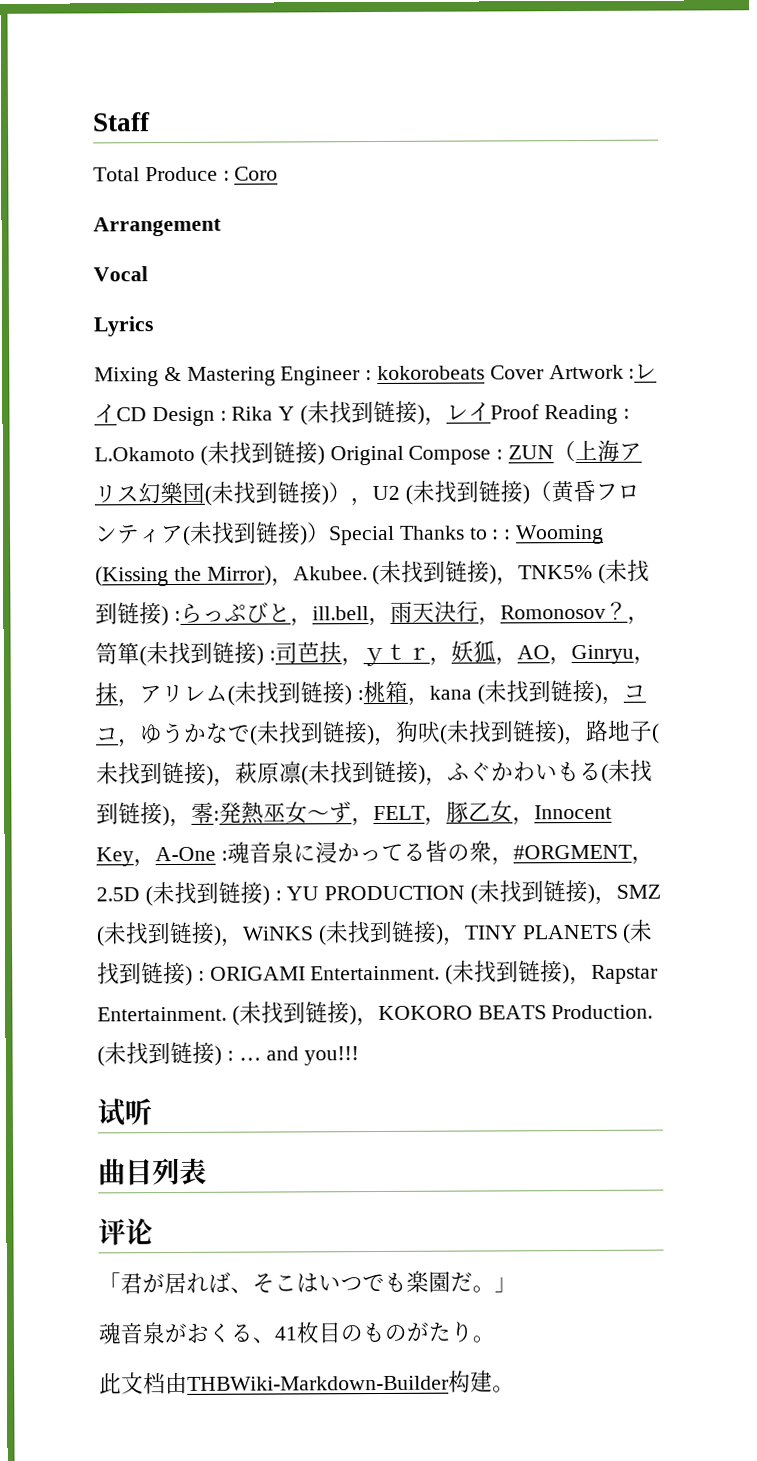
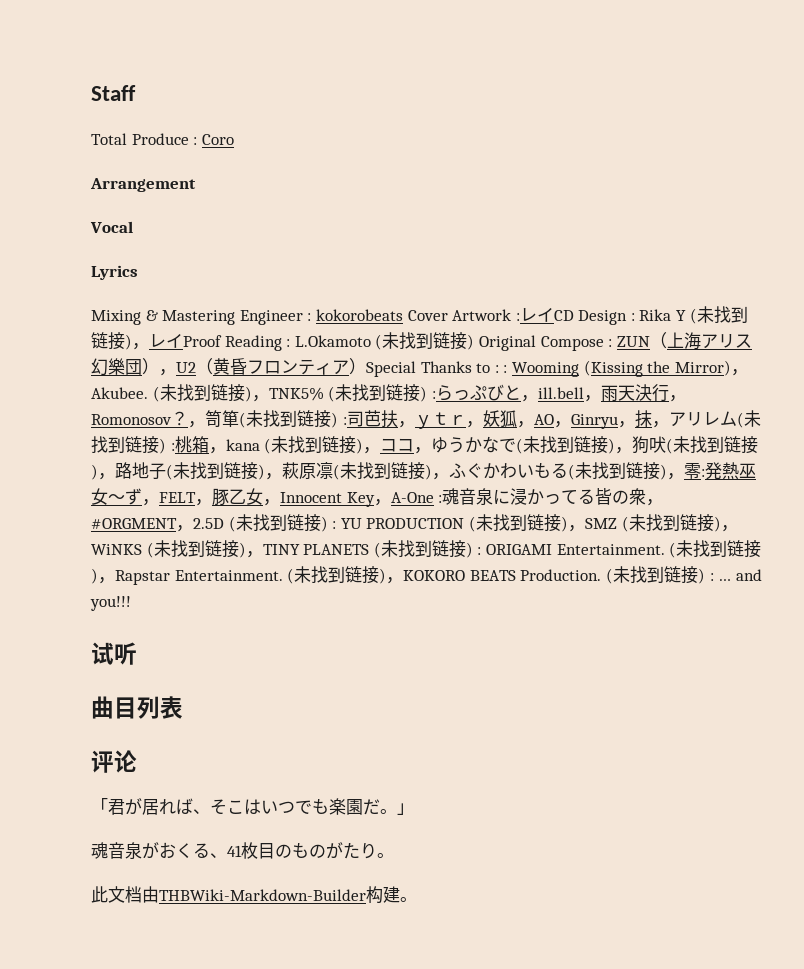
- Mixing & Mastering Engineer : kokorobeats Cover Artwork :レイCD Design : Rika Y (未找到链接)，レイProof Reading : L.Okamoto (未找到链接) Original Compose : ZUN（上海アリス幻樂団(未找到链接)），U2 (未找到链接)（黄昏フロンティア(未找到链接)）Special Thanks to : : Wooming (Kissing the Mirror)，Akubee.
+ Mixing & Mastering Engineer : kokorobeats Cover Artwork :レイCD Design : Rika Y (未找到链接)，レイProof Reading : L.Okamoto (未找到链接) Original Compose : ZUN（上海アリス幻樂団），U2（黄昏フロンティア）Special Thanks to : : Wooming (Kissing the Mirror)，Akubee.

